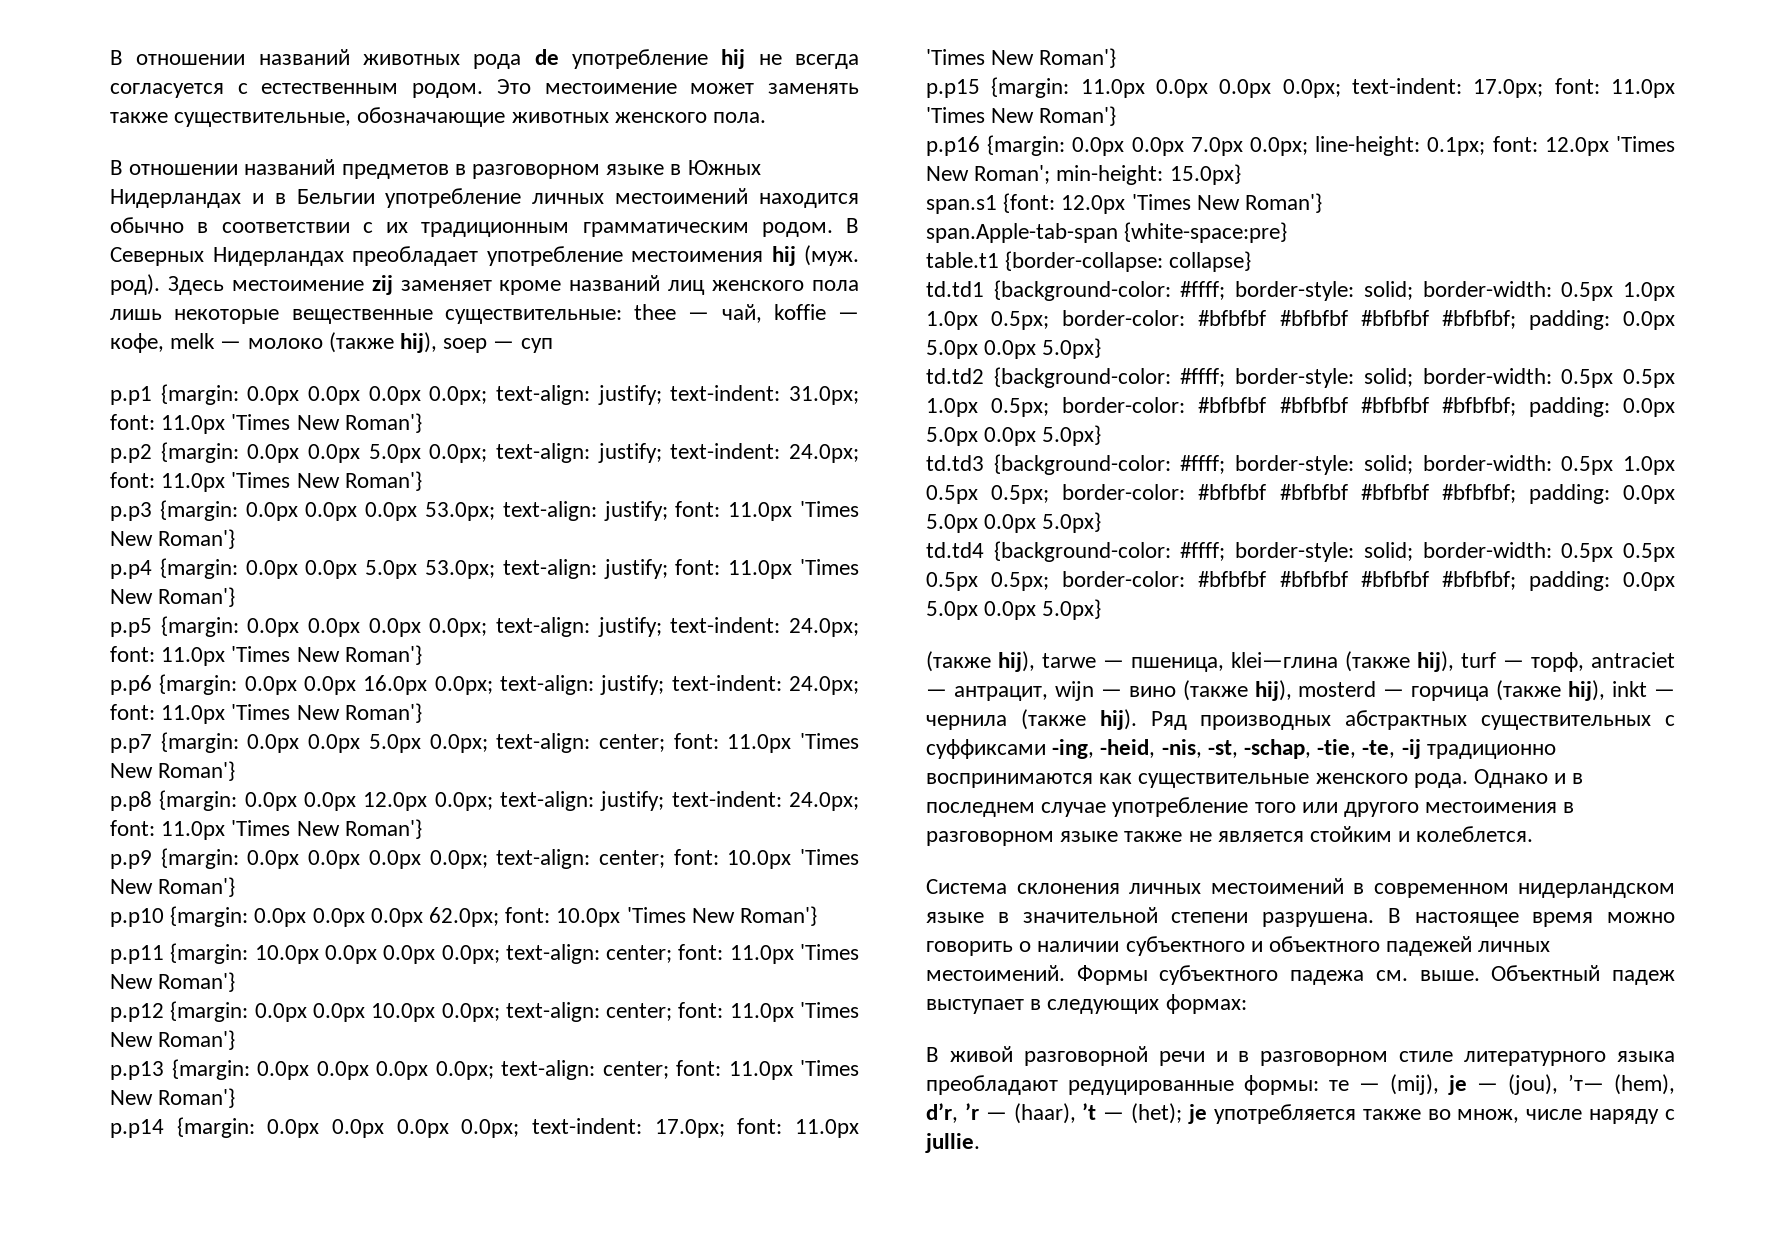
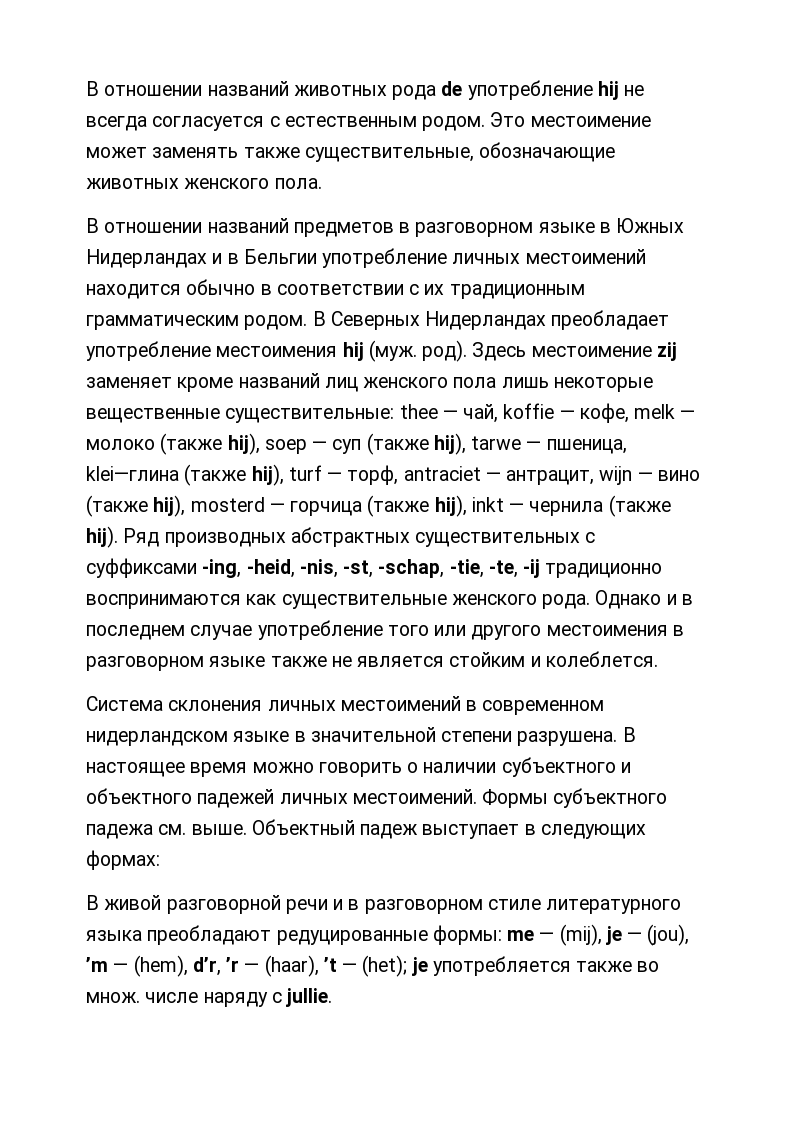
- Здесь местоимение zij заменяет кроме названий лиц женского пола лишь некоторые вещественные существительные: thee — чай, koffie — кофе, melk — молоко (также hij), soep — суп
- p.p1 {margin: 0.0px 0.0px 0.0px 0.0px; text-align: justify; text-indent: 31.0px; font: 11.0px 'Times New Roman'}
- p.p2 {margin: 0.0px 0.0px 5.0px 0.0px; text-align: justify; text-indent: 24.0px; font: 11.0px 'Times New Roman'}
- p.p3 {margin: 0.0px 0.0px 0.0px 53.0px; text-align: justify; font: 11.0px 'Times New Roman'}
- p.p4 {margin: 0.0px 0.0px 5.0px 53.0px; text-align: justify; font: 11.0px 'Times New Roman'}
- p.p5 {margin: 0.0px 0.0px 0.0px 0.0px; text-align: justify; text-indent: 24.0px; font: 11.0px 'Times New Roman'}
- p.p6 {margin: 0.0px 0.0px 16.0px 0.0px; text-align: justify; text-indent: 24.0px; font: 11.0px 'Times New Roman'}
- p.p7 {margin: 0.0px 0.0px 5.0px 0.0px; text-align: center; font: 11.0px 'Times New Roman'}
- p.p8 {margin: 0.0px 0.0px 12.0px 0.0px; text-align: justify; text-indent: 24.0px; font: 11.0px 'Times New Roman'}
- p.p9 {margin: 0.0px 0.0px 0.0px 0.0px; text-align: center; font: 10.0px 'Times New Roman'}
- p.p10 {margin: 0.0px 0.0px 0.0px 62.0px; font: 10.0px 'Times New Roman'}
- p.p11 {margin: 10.0px 0.0px 0.0px 0.0px; text-align: center; font: 11.0px 'Times New Roman'}
- p.p12 {margin: 0.0px 0.0px 10.0px 0.0px; text-align: center; font: 11.0px 'Times New Roman'}
- p.p13 {margin: 0.0px 0.0px 0.0px 0.0px; text-align: center; font: 11.0px 'Times New Roman'}
- p.p14 {margin: 0.0px 0.0px 0.0px 0.0px; text-indent: 17.0px; font: 11.0px 'Times New Roman'}
- p.p15 {margin: 11.0px 0.0px 0.0px 0.0px; text-indent: 17.0px; font: 11.0px 'Times New Roman'}
- p.p16 {margin: 0.0px 0.0px 7.0px 0.0px; line-height: 0.1px; font: 12.0px 'Times New Roman'; min-height: 15.0px}
- span.s1 {font: 12.0px 'Times New Roman'}
- span.Apple-tab-span {white-space:pre}
- table.t1 {border-collapse: collapse}
- td.td1 {background-color: #ffff; border-style: solid; border-width: 0.5px 1.0px 1.0px 0.5px; border-color: #bfbfbf #bfbfbf #bfbfbf #bfbfbf; padding: 0.0px 5.0px 0.0px 5.0px}
- td.td2 {background-color: #ffff; border-style: solid; border-width: 0.5px 0.5px 1.0px 0.5px; border-color: #bfbfbf #bfbfbf #bfbfbf #bfbfbf; padding: 0.0px 5.0px 0.0px 5.0px}
- td.td3 {background-color: #ffff; border-style: solid; border-width: 0.5px 1.0px 0.5px 0.5px; border-color: #bfbfbf #bfbfbf #bfbfbf #bfbfbf; padding: 0.0px 5.0px 0.0px 5.0px}
- td.td4 {background-color: #ffff; border-style: solid; border-width: 0.5px 0.5px 0.5px 0.5px; border-color: #bfbfbf #bfbfbf #bfbfbf #bfbfbf; padding: 0.0px 5.0px 0.0px 5.0px}
- (также hij), tarwe — пшеница, klei—глина (также hij), turf — торф, antraciet — антрацит, wijn — вино (также hij), mosterd — горчица (также hij), inkt — чернила (также hij).
+ Здесь местоимение zij заменяет кроме названий лиц женского пола лишь некоторые вещественные существительные: thee — чай, koffie — кофе, melk — молоко (также hij), soep — суп (также hij), tarwe — пшеница, klei—глина (также hij), turf — торф, antraciet — антрацит, wijn — вино (также hij), mosterd — горчица (также hij), inkt — чернила (также hij).
- В живой разговорной речи и в разговорном стиле литературного языка преобладают редуцированные формы: те — (mij), je — (jou), ’т— (hem), d’r, ’r — (haar), ’t — (het); je употребляется также во множ, числе наряду с jullie.
+ В живой разговорной речи и в разговорном стиле литературного языка преобладают редуцированные формы: me — (mij), je — (jou), ’m — (hem), d’r, ’r — (haar), ’t — (het); je употребляется также во множ. числе наряду с jullie.

